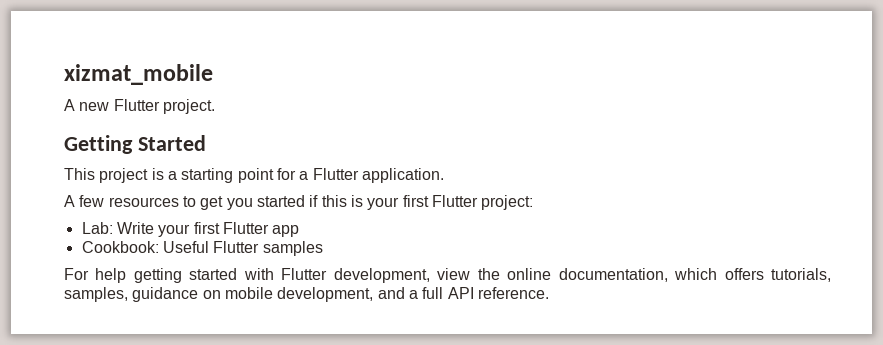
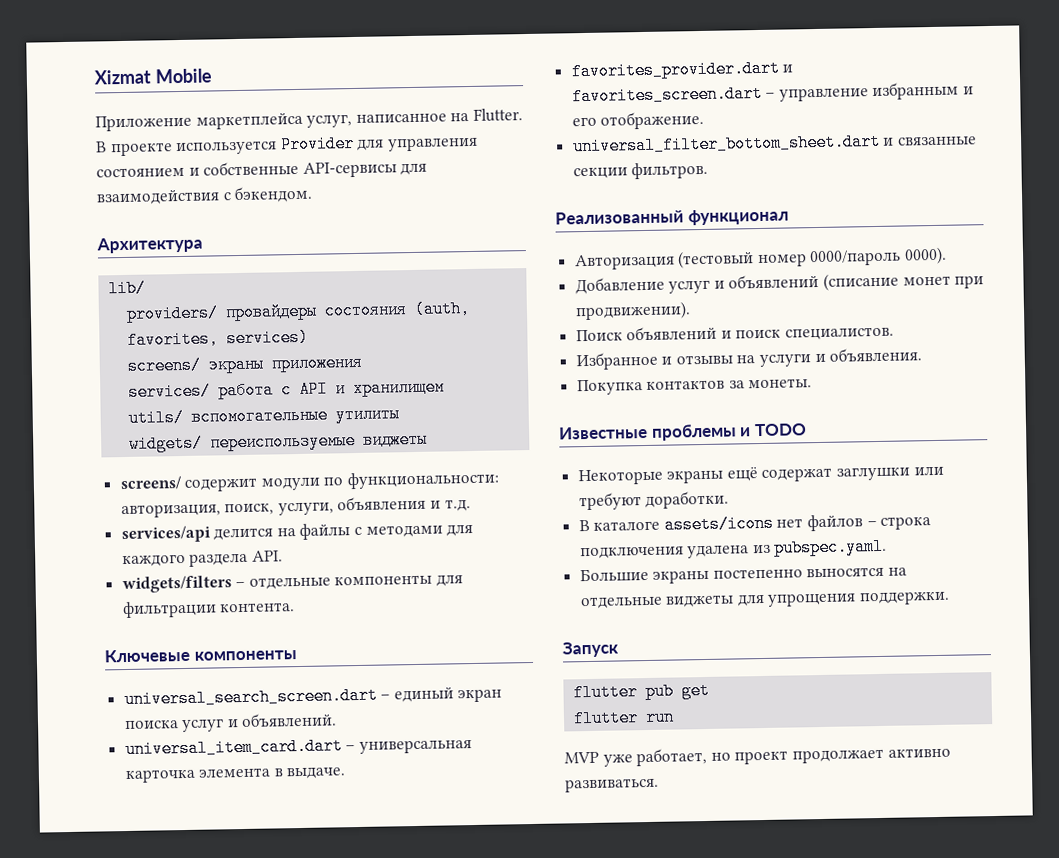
- xizmat_mobile
- A new Flutter project.
- Getting Started
- This project is a starting point for a Flutter application.
- A few resources to get you started if this is your first Flutter project:
- Lab: Write your first Flutter app
- Cookbook: Useful Flutter samples
- For help getting started with Flutter development, view the online documentation, which offers tutorials, samples, guidance on mobile development, and a full API reference.
+ Xizmat Mobile
+ Приложение маркетплейса услуг, написанное на Flutter. В проекте используется Provider для управления состоянием и собственные API-сервисы для взаимодействия с бэкендом.
+ Архитектура
+ lib/
+ providers/ провайдеры состояния (auth, favorites, services)
+ screens/ экраны приложения
+ services/ работа с API и хранилищем
+ utils/ вспомогательные утилиты
+ widgets/ переиспользуемые виджеты
+ screens/ содержит модули по функциональности: авторизация, поиск, услуги, объявления и т.д.
+ services/api делится на файлы с методами для каждого раздела API.
+ widgets/filters – отдельные компоненты для фильтрации контента.
+ Ключевые компоненты
+ universal_search_screen.dart – единый экран поиска услуг и объявлений.
+ universal_item_card.dart – универсальная карточка элемента в выдаче.
+ favorites_provider.dart и favorites_screen.dart – управление избранным и его отображение.
+ universal_filter_bottom_sheet.dart и связанные секции фильтров.
+ Реализованный функционал
+ Авторизация (тестовый номер 0000/пароль 0000).
+ Добавление услуг и объявлений (списание монет при продвижении).
+ Поиск объявлений и поиск специалистов.
+ Избранное и отзывы на услуги и объявления.
+ Покупка контактов за монеты.
+ Известные проблемы и TODO
+ Некоторые экраны ещё содержат заглушки или требуют доработки.
+ В каталоге assets/icons нет файлов – строка подключения удалена из pubspec.yaml.
+ Большие экраны постепенно выносятся на отдельные виджеты для упрощения поддержки.
+ Запуск
+ flutter pub get
+ flutter run
+ MVP уже работает, но проект продолжает активно развиваться.

